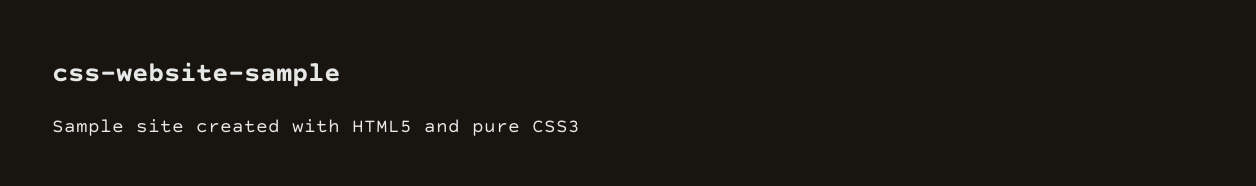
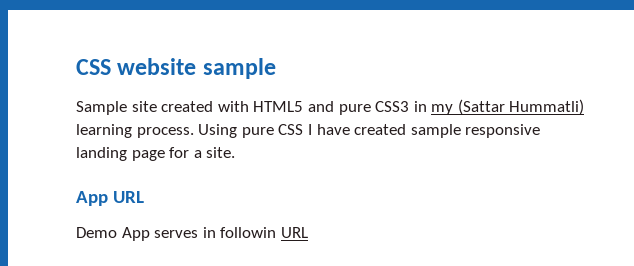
- css-website-sample
+ CSS website sample
- Sample site created with HTML5 and pure CSS3
+ Sample site created with HTML5 and pure CSS3 in my (Sattar Hummatli) learning process. Using pure CSS I have created sample responsive landing page for a site.
+ App URL
+ Demo App serves in followin URL

